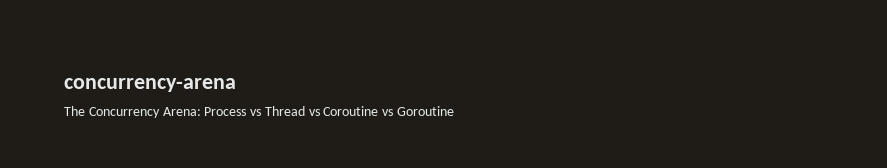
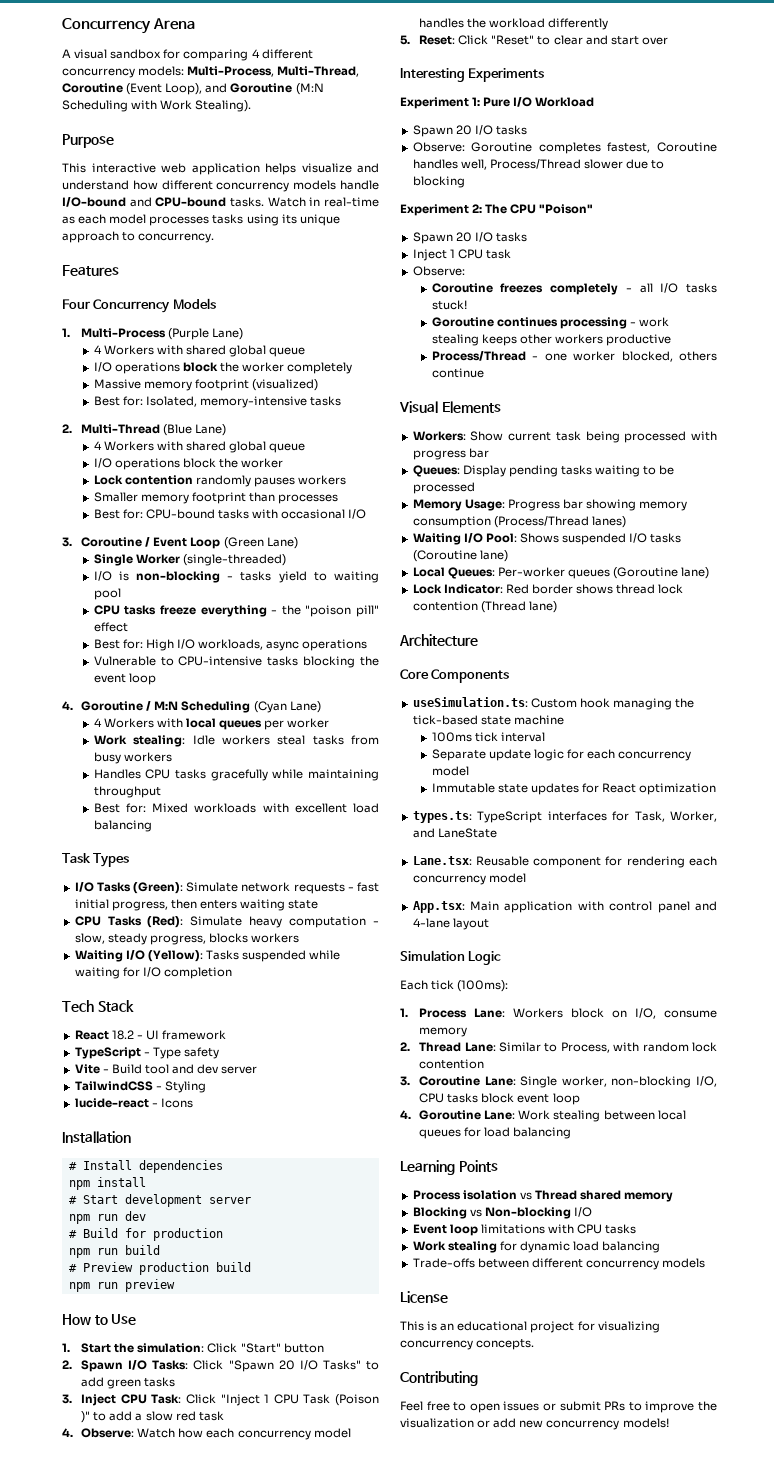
- concurrency-arena
- The Concurrency Arena: Process vs Thread vs Coroutine vs Goroutine
+ Concurrency Arena
+ A visual sandbox for comparing 4 different concurrency models: Multi-Process, Multi-Thread, Coroutine (Event Loop), and Goroutine (M:N Scheduling with Work Stealing).
+ Purpose
+ This interactive web application helps visualize and understand how different concurrency models handle I/O-bound and CPU-bound tasks. Watch in real-time as each model processes tasks using its unique approach to concurrency.
+ Features
+ Four Concurrency Models
+ 1. Multi-Process (Purple Lane)
+ 4 Workers with shared global queue
+ I/O operations block the worker completely
+ Massive memory footprint (visualized)
+ Best for: Isolated, memory-intensive tasks
+ 2. Multi-Thread (Blue Lane)
+ 4 Workers with shared global queue
+ I/O operations block the worker
+ Lock contention randomly pauses workers
+ Smaller memory footprint than processes
+ Best for: CPU-bound tasks with occasional I/O
+ 3. Coroutine / Event Loop (Green Lane)
+ Single Worker (single-threaded)
+ I/O is non-blocking - tasks yield to waiting pool
+ CPU tasks freeze everything - the "poison pill" effect
+ Best for: High I/O workloads, async operations
+ Vulnerable to CPU-intensive tasks blocking the event loop
+ 4. Goroutine / M:N Scheduling (Cyan Lane)
+ 4 Workers with local queues per worker
+ Work stealing: Idle workers steal tasks from busy workers
+ Handles CPU tasks gracefully while maintaining throughput
+ Best for: Mixed workloads with excellent load balancing
+ Task Types
+ I/O Tasks (Green): Simulate network requests - fast initial progress, then enters waiting state
+ CPU Tasks (Red): Simulate heavy computation - slow, steady progress, blocks workers
+ Waiting I/O (Yellow): Tasks suspended while waiting for I/O completion
+ Tech Stack
+ React 18.2 - UI framework
+ TypeScript - Type safety
+ Vite - Build tool and dev server
+ TailwindCSS - Styling
+ lucide-react - Icons
+ Installation
+ # Install dependencies
+ npm install
+ # Start development server
+ npm run dev
+ # Build for production
+ npm run build
+ # Preview production build
+ npm run preview
+ How to Use
+ 1. Start the simulation: Click "Start" button
+ 2. Spawn I/O Tasks: Click "Spawn 20 I/O Tasks" to add green tasks
+ 3. Inject CPU Task: Click "Inject 1 CPU Task (Poison )" to add a slow red task
+ 4. Observe: Watch how each concurrency model handles the workload differently
+ 5. Reset: Click "Reset" to clear and start over
+ Interesting Experiments
+ Experiment 1: Pure I/O Workload
+ Spawn 20 I/O tasks
+ Observe: Goroutine completes fastest, Coroutine handles well, Process/Thread slower due to blocking
+ Experiment 2: The CPU "Poison"
+ Spawn 20 I/O tasks
+ Inject 1 CPU task
+ Observe:
+ Coroutine freezes completely - all I/O tasks stuck!
+ Goroutine continues processing - work stealing keeps other workers productive
+ Process/Thread - one worker blocked, others continue
+ Visual Elements
+ Workers: Show current task being processed with progress bar
+ Queues: Display pending tasks waiting to be processed
+ Memory Usage: Progress bar showing memory consumption (Process/Thread lanes)
+ Waiting I/O Pool: Shows suspended I/O tasks (Coroutine lane)
+ Local Queues: Per-worker queues (Goroutine lane)
+ Lock Indicator: Red border shows thread lock contention (Thread lane)
+ Architecture
+ Core Components
+ useSimulation.ts: Custom hook managing the tick-based state machine
+ 100ms tick interval
+ Separate update logic for each concurrency model
+ Immutable state updates for React optimization
+ types.ts: TypeScript interfaces for Task, Worker, and LaneState
+ Lane.tsx: Reusable component for rendering each concurrency model
+ App.tsx: Main application with control panel and 4-lane layout
+ Simulation Logic
+ Each tick (100ms):
+ 1. Process Lane: Workers block on I/O, consume memory
+ 2. Thread Lane: Similar to Process, with random lock contention
+ 3. Coroutine Lane: Single worker, non-blocking I/O, CPU tasks block event loop
+ 4. Goroutine Lane: Work stealing between local queues for load balancing
+ Learning Points
+ Process isolation vs Thread shared memory
+ Blocking vs Non-blocking I/O
+ Event loop limitations with CPU tasks
+ Work stealing for dynamic load balancing
+ Trade-offs between different concurrency models
+ License
+ This is an educational project for visualizing concurrency concepts.
+ Contributing
+ Feel free to open issues or submit PRs to improve the visualization or add new concurrency models!

